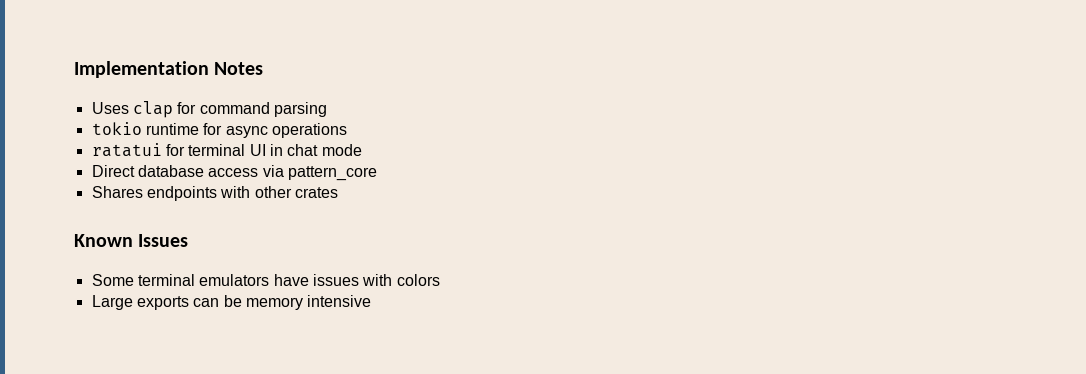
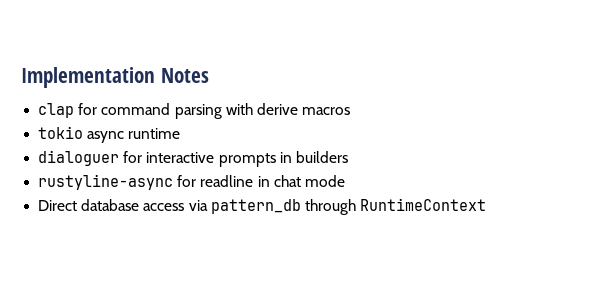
- Uses clap for command parsing
+ clap for command parsing with derive macros
- tokio runtime for async operations
- ratatui for terminal UI in chat mode
+ tokio async runtime
+ dialoguer for interactive prompts in builders
+ rustyline-async for readline in chat mode
- Direct database access via pattern_core
- Shares endpoints with other crates
- Known Issues
- Some terminal emulators have issues with colors
- Large exports can be memory intensive
+ Direct database access via pattern_db through RuntimeContext

